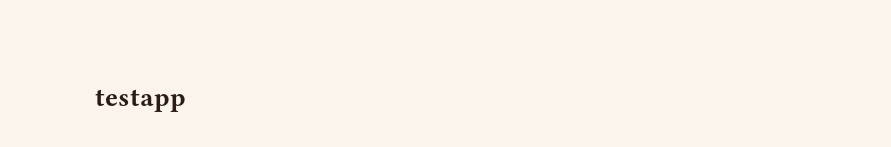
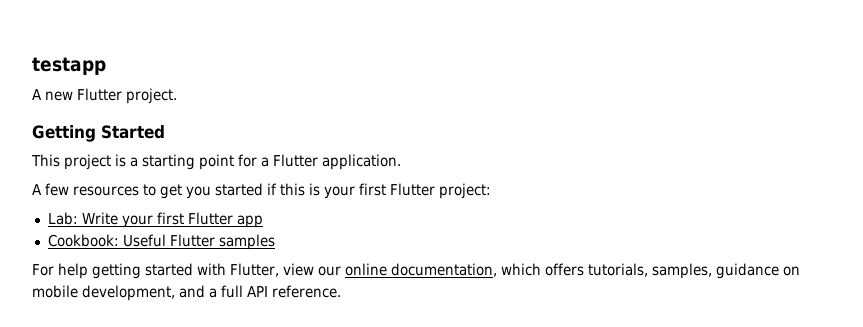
+ A new Flutter project.
+ Getting Started
+ This project is a starting point for a Flutter application.
+ A few resources to get you started if this is your first Flutter project:
+ Lab: Write your first Flutter app
+ Cookbook: Useful Flutter samples
+ For help getting started with Flutter, view our online documentation, which offers tutorials, samples, guidance on mobile development, and a full API reference.

